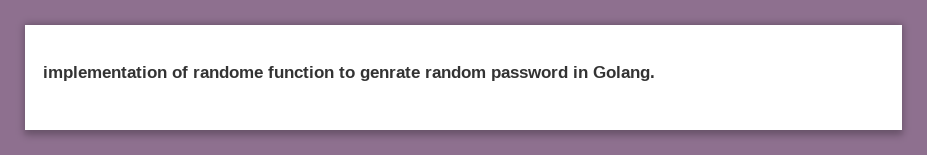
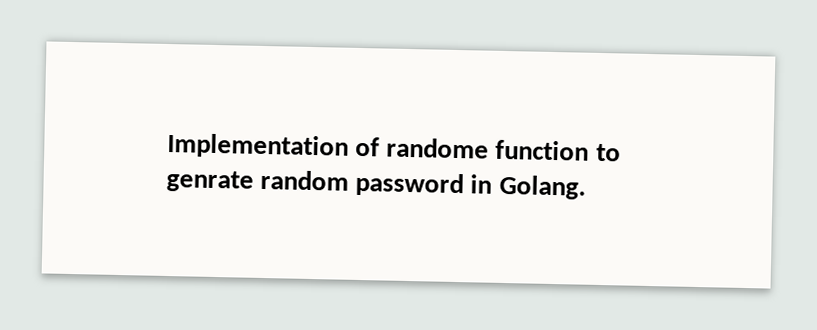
- implementation of randome function to genrate random password in Golang.
+ Implementation of randome function to genrate random password in Golang.

